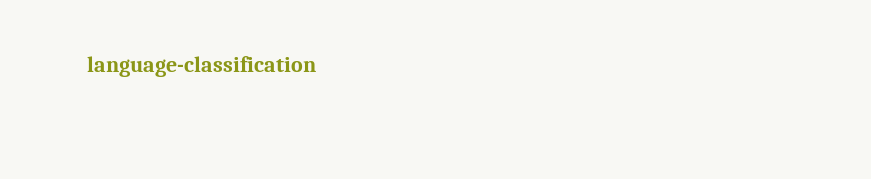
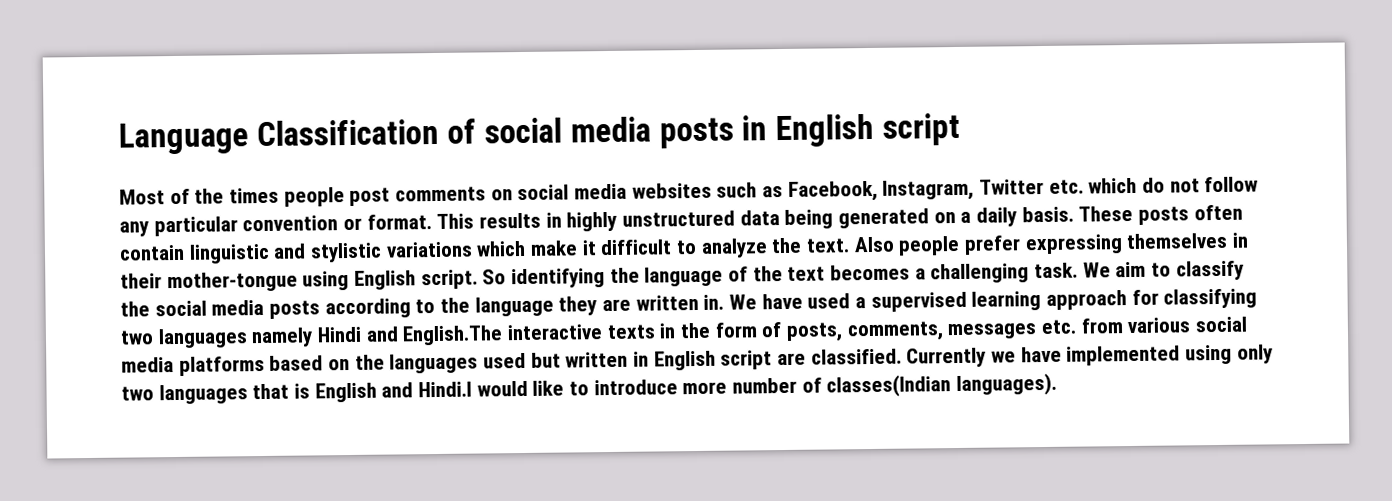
- language-classification
+ Language Classification of social media posts in English script
+ Most of the times people post comments on social media websites such as Facebook, Instagram, Twitter etc. which do not follow any particular convention or format. This results in highly unstructured data being generated on a daily basis. These posts often contain linguistic and stylistic variations which make it difficult to analyze the text. Also people prefer expressing themselves in their mother-tongue using English script. So identifying the language of the text becomes a challenging task. We aim to classify the social media posts according to the language they are written in. We have used a supervised learning approach for classifying two languages namely Hindi and English.The interactive texts in the form of posts, comments, messages etc. from various social media platforms based on the languages used but written in English script are classified. Currently we have implemented using only two languages that is English and Hindi.I would like to introduce more number of classes(Indian languages).

